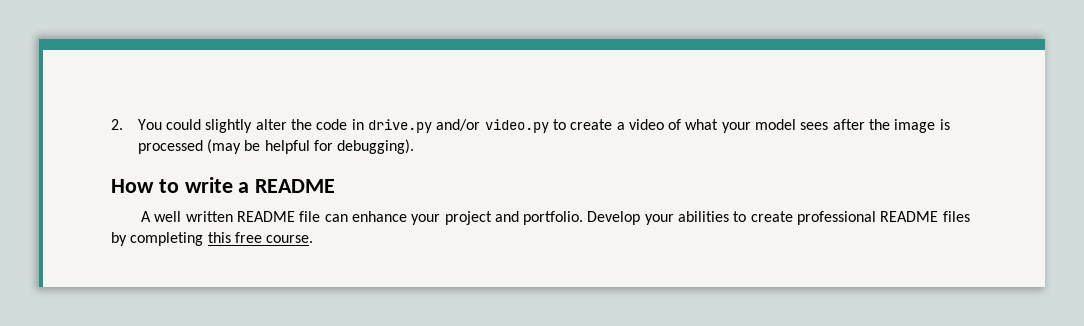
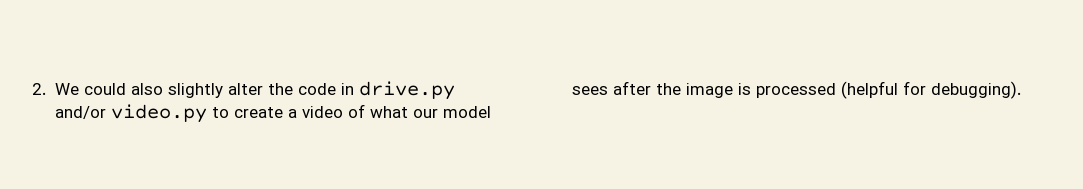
- 2. You could slightly alter the code in drive.py and/or video.py to create a video of what your model sees after the image is processed (may be helpful for debugging).
+ 2. We could also slightly alter the code in drive.py and/or video.py to create a video of what our model sees after the image is processed (helpful for debugging).
- How to write a README
- A well written README file can enhance your project and portfolio. Develop your abilities to create professional README files by completing this free course.

